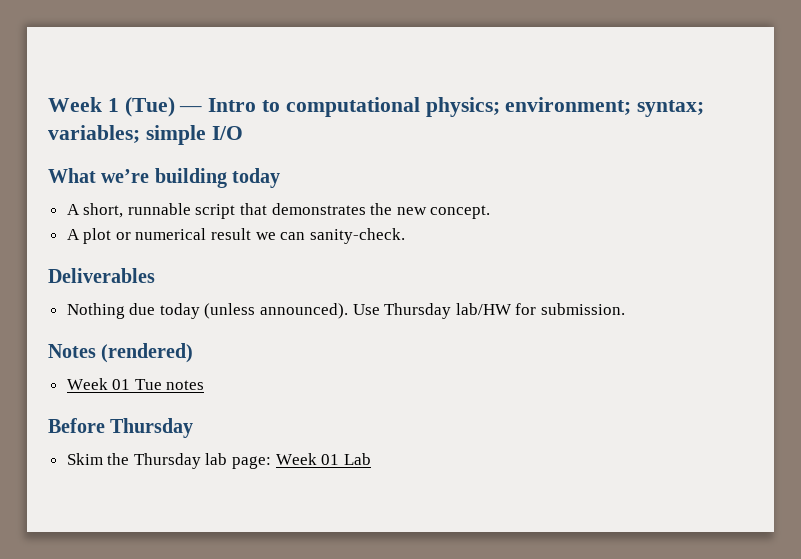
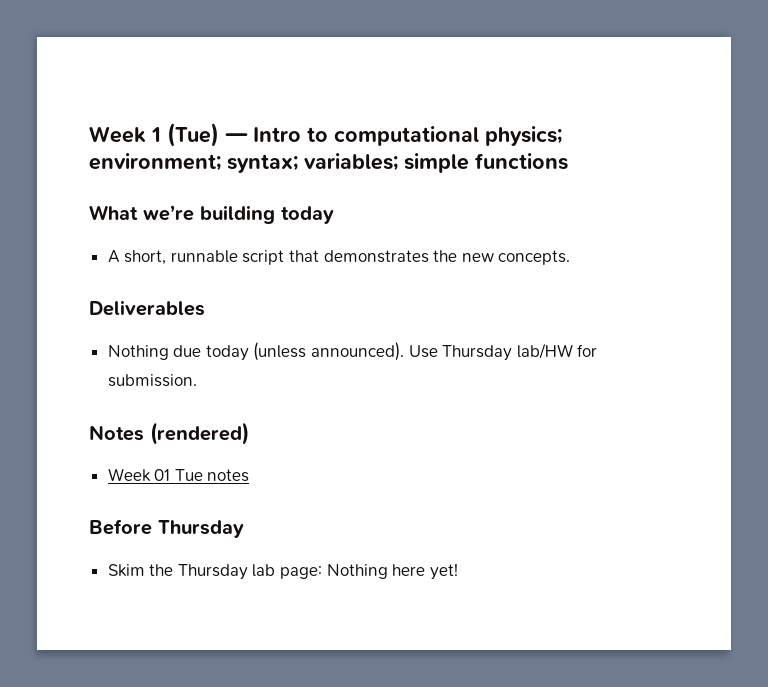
- Week 1 (Tue) — Intro to computational physics; environment; syntax; variables; simple I/O
+ Week 1 (Tue) — Intro to computational physics; environment; syntax; variables; simple functions
- A short, runnable script that demonstrates the new concept.
- A plot or numerical result we can sanity-check.
+ A short, runnable script that demonstrates the new concepts.
- Skim the Thursday lab page: Week 01 Lab
+ Skim the Thursday lab page: Nothing here yet!

